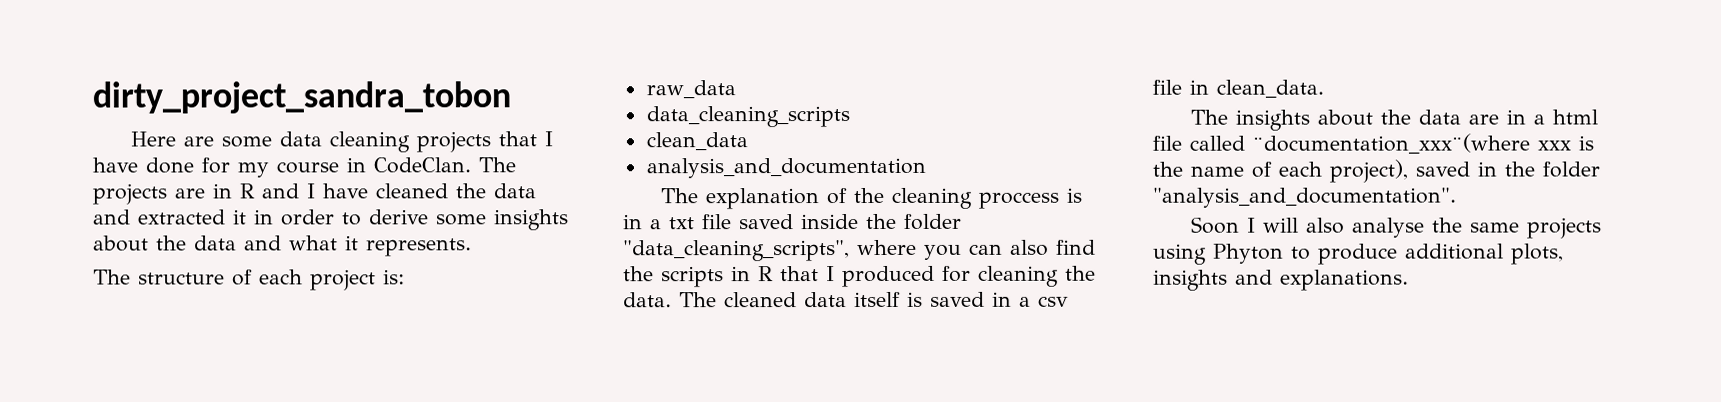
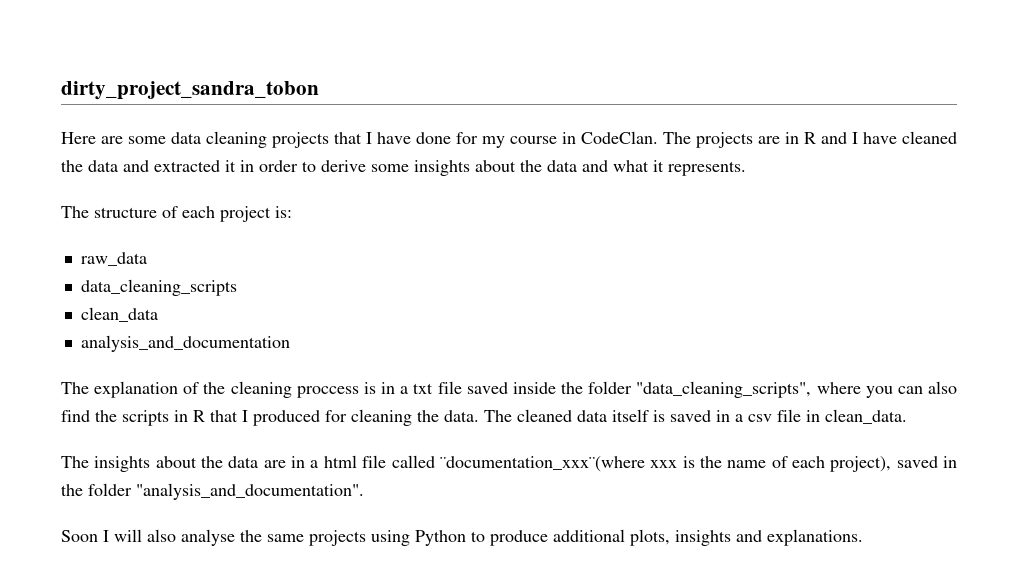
- Soon I will also analyse the same projects using Phyton to produce additional plots, insights and explanations.
+ Soon I will also analyse the same projects using Python to produce additional plots, insights and explanations.

